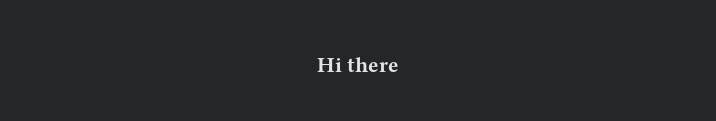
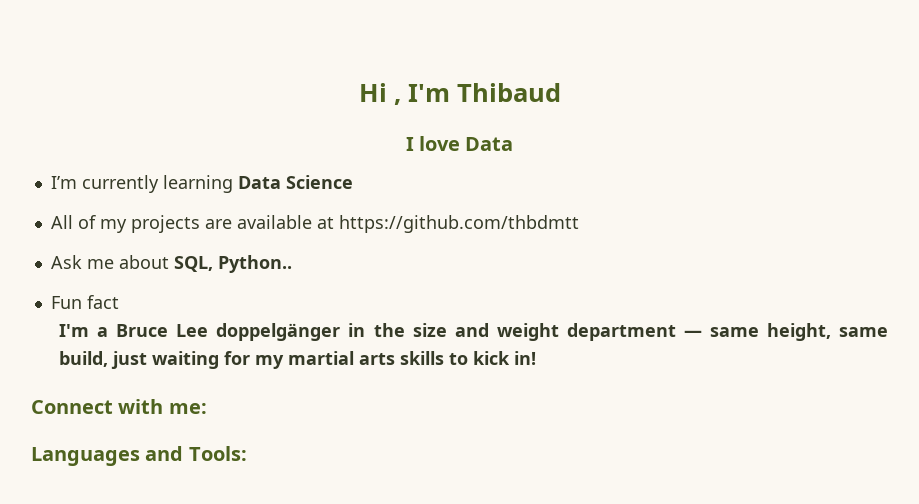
- Hi there
+ Hi , I'm Thibaud
+ I love Data
+ I’m currently learning Data Science
+ All of my projects are available at https://github.com/thbdmtt
+ Ask me about SQL, Python..
+ Fun fact
+ I'm a Bruce Lee doppelgänger in the size and weight department — same height, same build, just waiting for my martial arts skills to kick in!
+ Connect with me:
+ Languages and Tools:

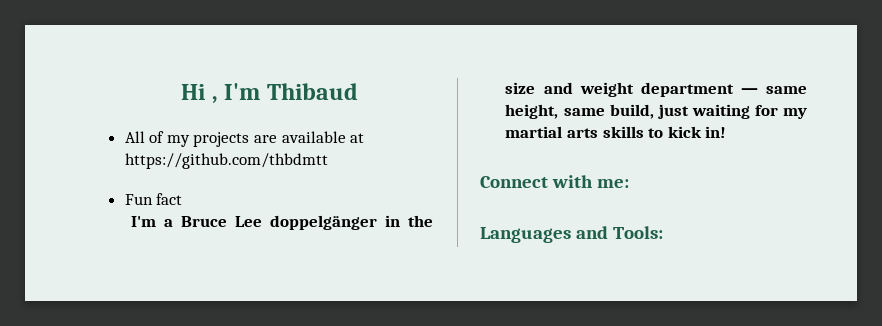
- I love Data
- I’m currently learning Data Science
- Ask me about SQL, Python..

